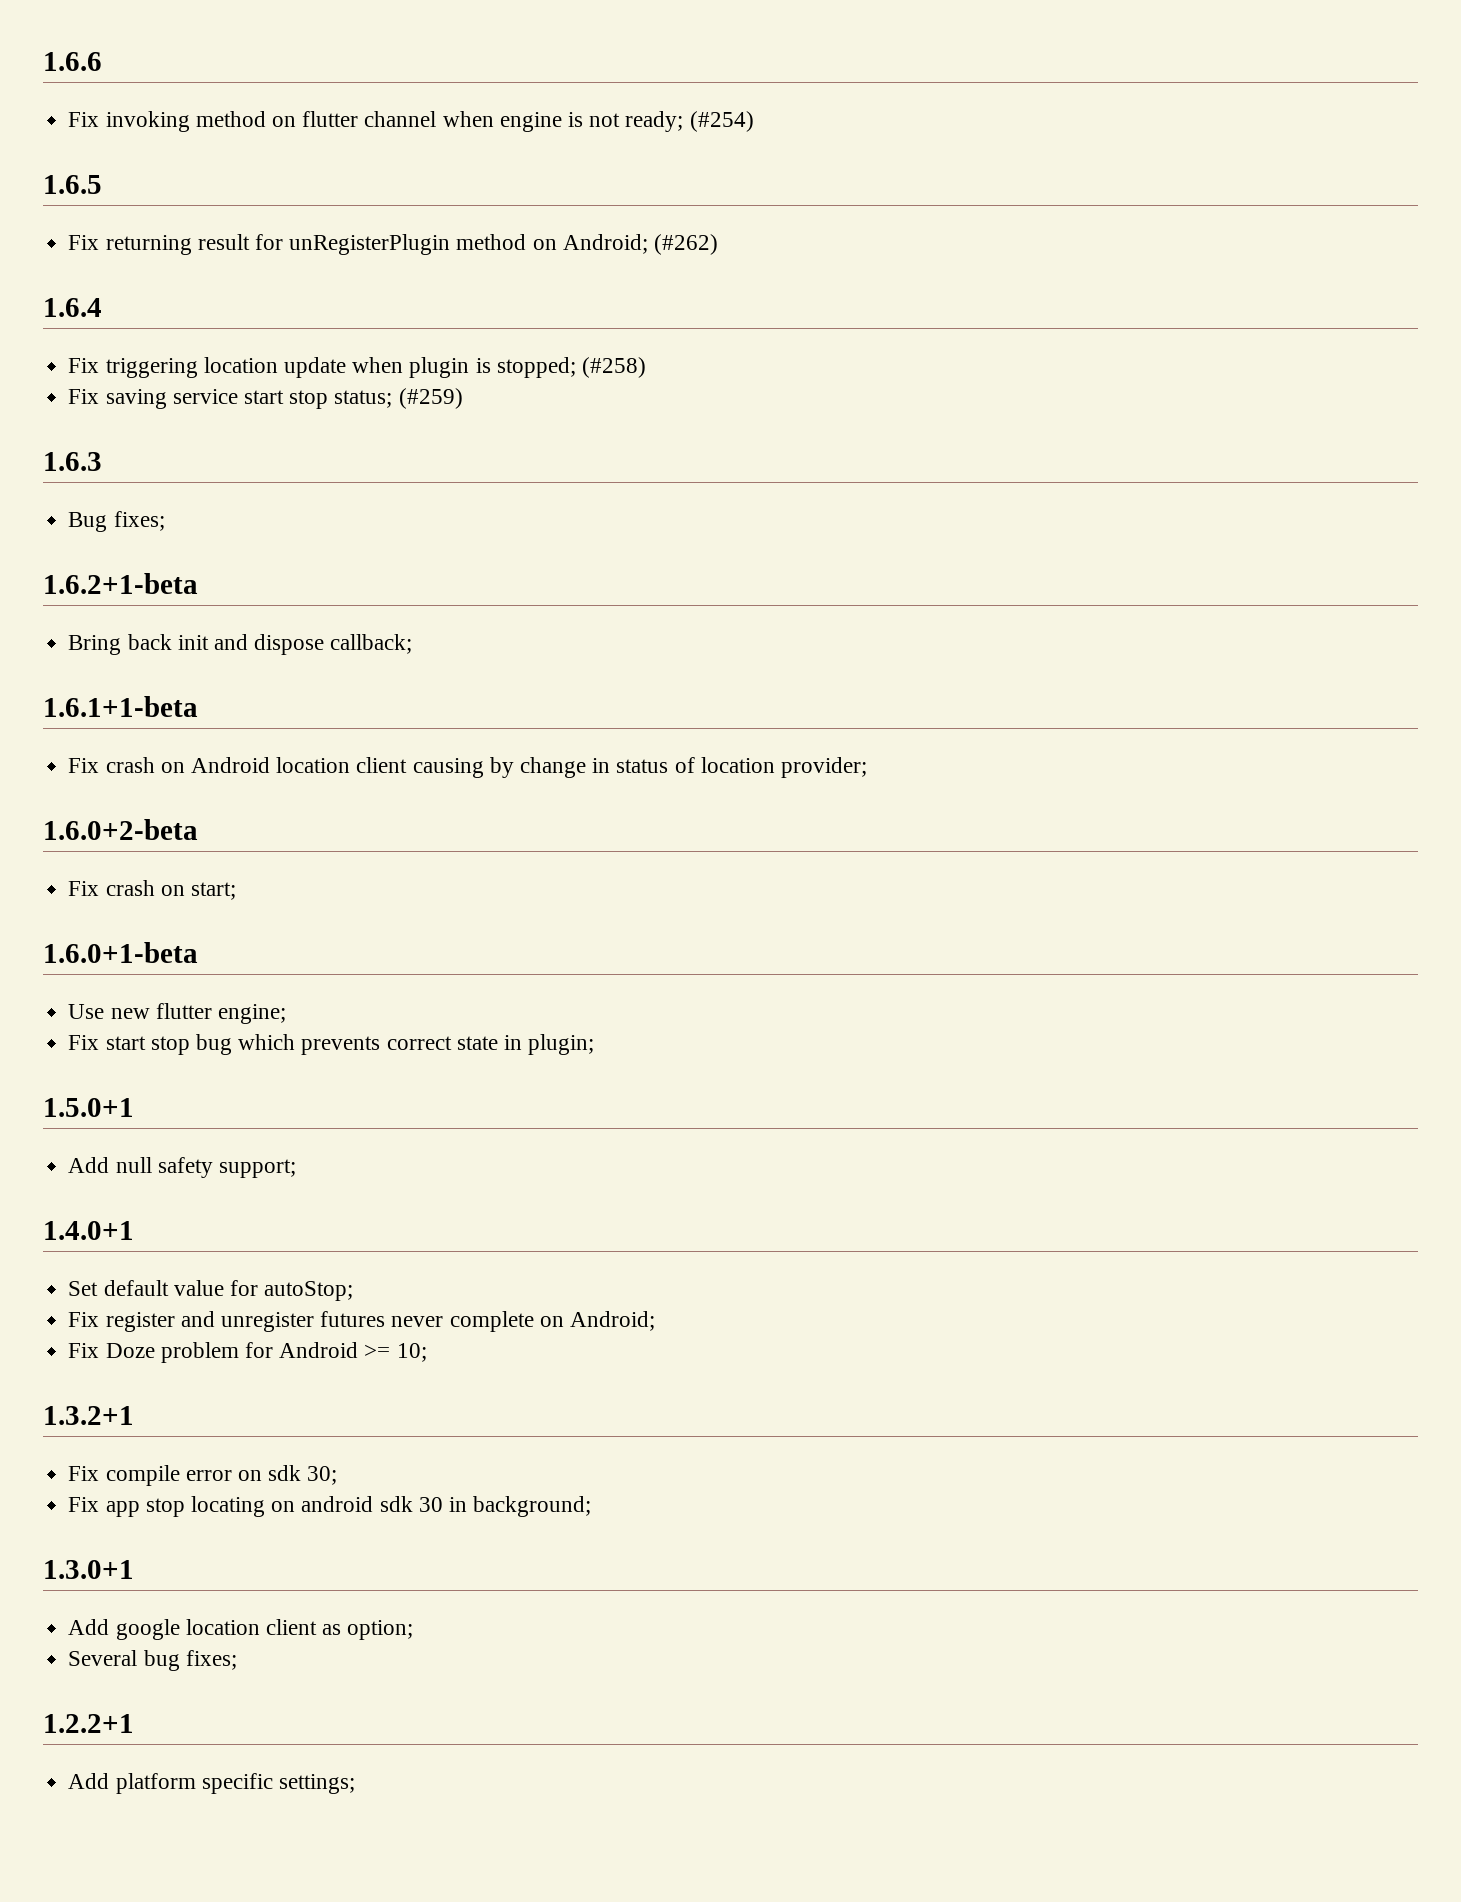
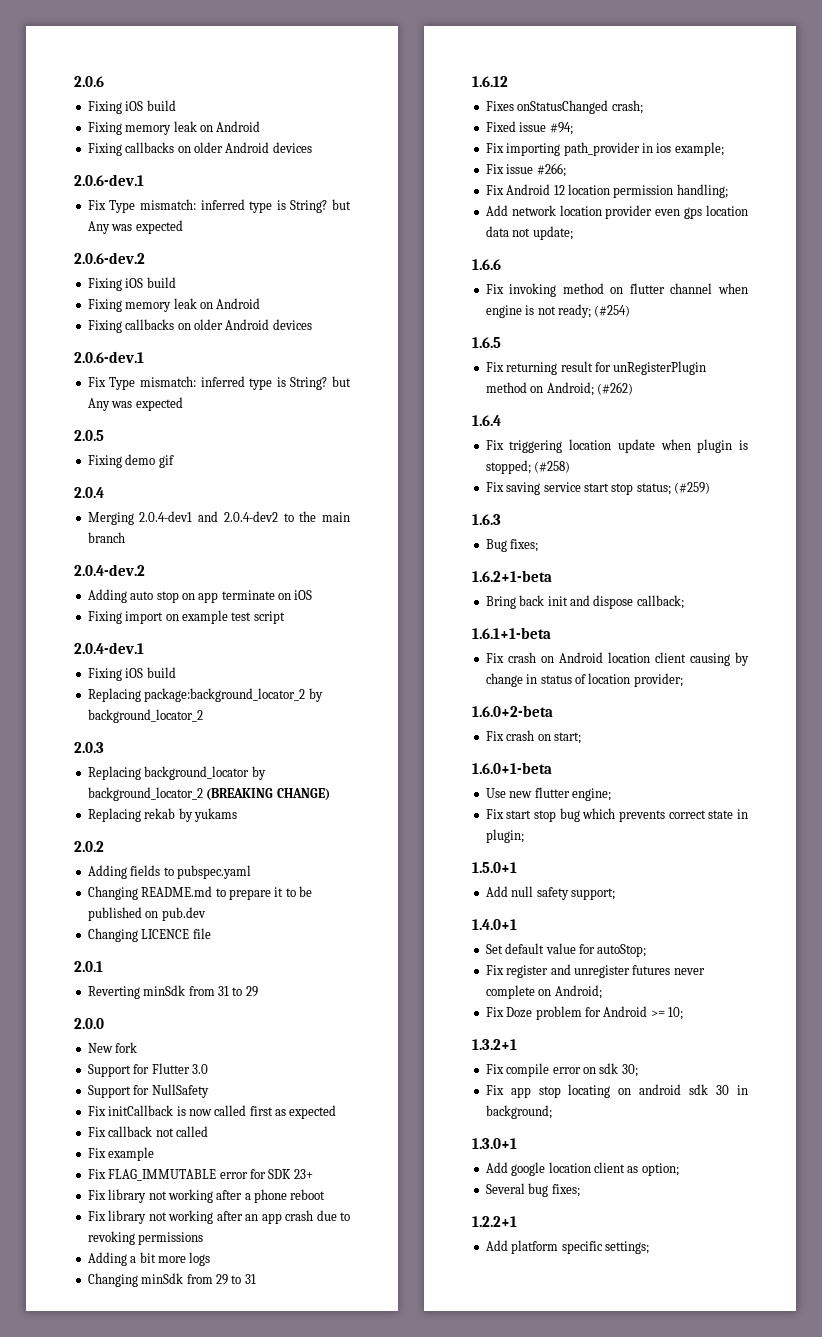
+ 2.0.6
+ Fixing iOS build
+ Fixing memory leak on Android
+ Fixing callbacks on older Android devices
+ 2.0.6-dev.1
+ Fix Type mismatch: inferred type is String? but Any was expected
+ 2.0.6-dev.2
+ Fixing iOS build
+ Fixing memory leak on Android
+ Fixing callbacks on older Android devices
+ 2.0.6-dev.1
+ Fix Type mismatch: inferred type is String? but Any was expected
+ 2.0.5
+ Fixing demo gif
+ 2.0.4
+ Merging 2.0.4-dev1 and 2.0.4-dev2 to the main branch
+ 2.0.4-dev.2
+ Adding auto stop on app terminate on iOS
+ Fixing import on example test script
+ 2.0.4-dev.1
+ Fixing iOS build
+ Replacing package:background_locator_2 by background_locator_2
+ 2.0.3
+ Replacing background_locator by background_locator_2 (BREAKING CHANGE)
+ Replacing rekab by yukams
+ 2.0.2
+ Adding fields to pubspec.yaml
+ Changing README.md to prepare it to be published on pub.dev
+ Changing LICENCE file
+ 2.0.1
+ Reverting minSdk from 31 to 29
+ 2.0.0
+ New fork
+ Support for Flutter 3.0
+ Support for NullSafety
+ Fix initCallback is now called first as expected
+ Fix callback not called
+ Fix example
+ Fix FLAG_IMMUTABLE error for SDK 23+
+ Fix library not working after a phone reboot
+ Fix library not working after an app crash due to revoking permissions
+ Adding a bit more logs
+ Changing minSdk from 29 to 31
+ 1.6.12
+ Fixes onStatusChanged crash;
+ Fixed issue #94;
+ Fix importing path_provider in ios example;
+ Fix issue #266;
+ Fix Android 12 location permission handling;
+ Add network location provider even gps location data not update;

